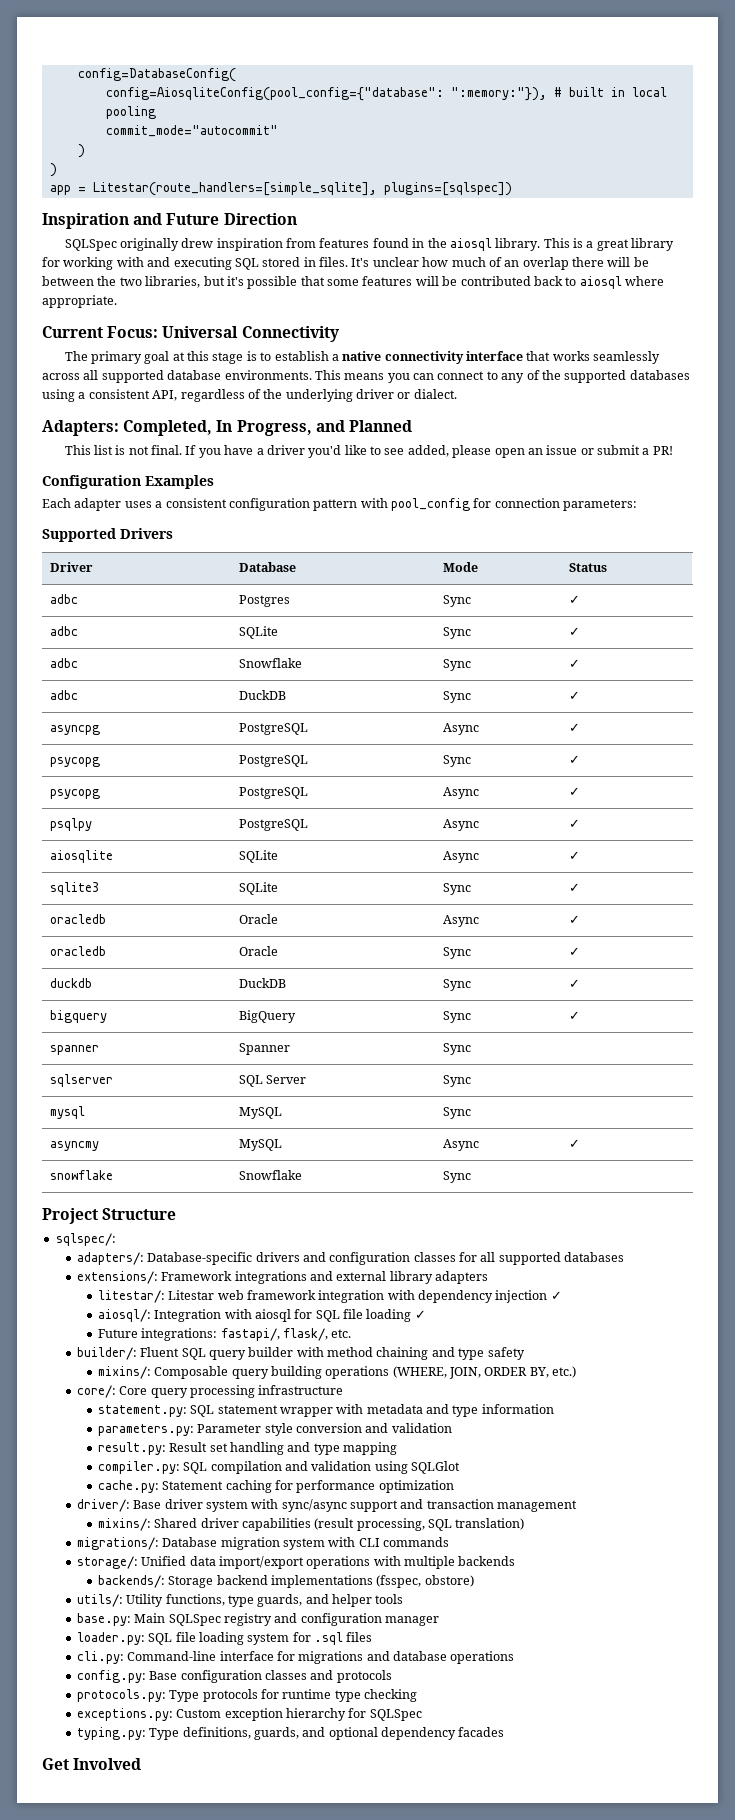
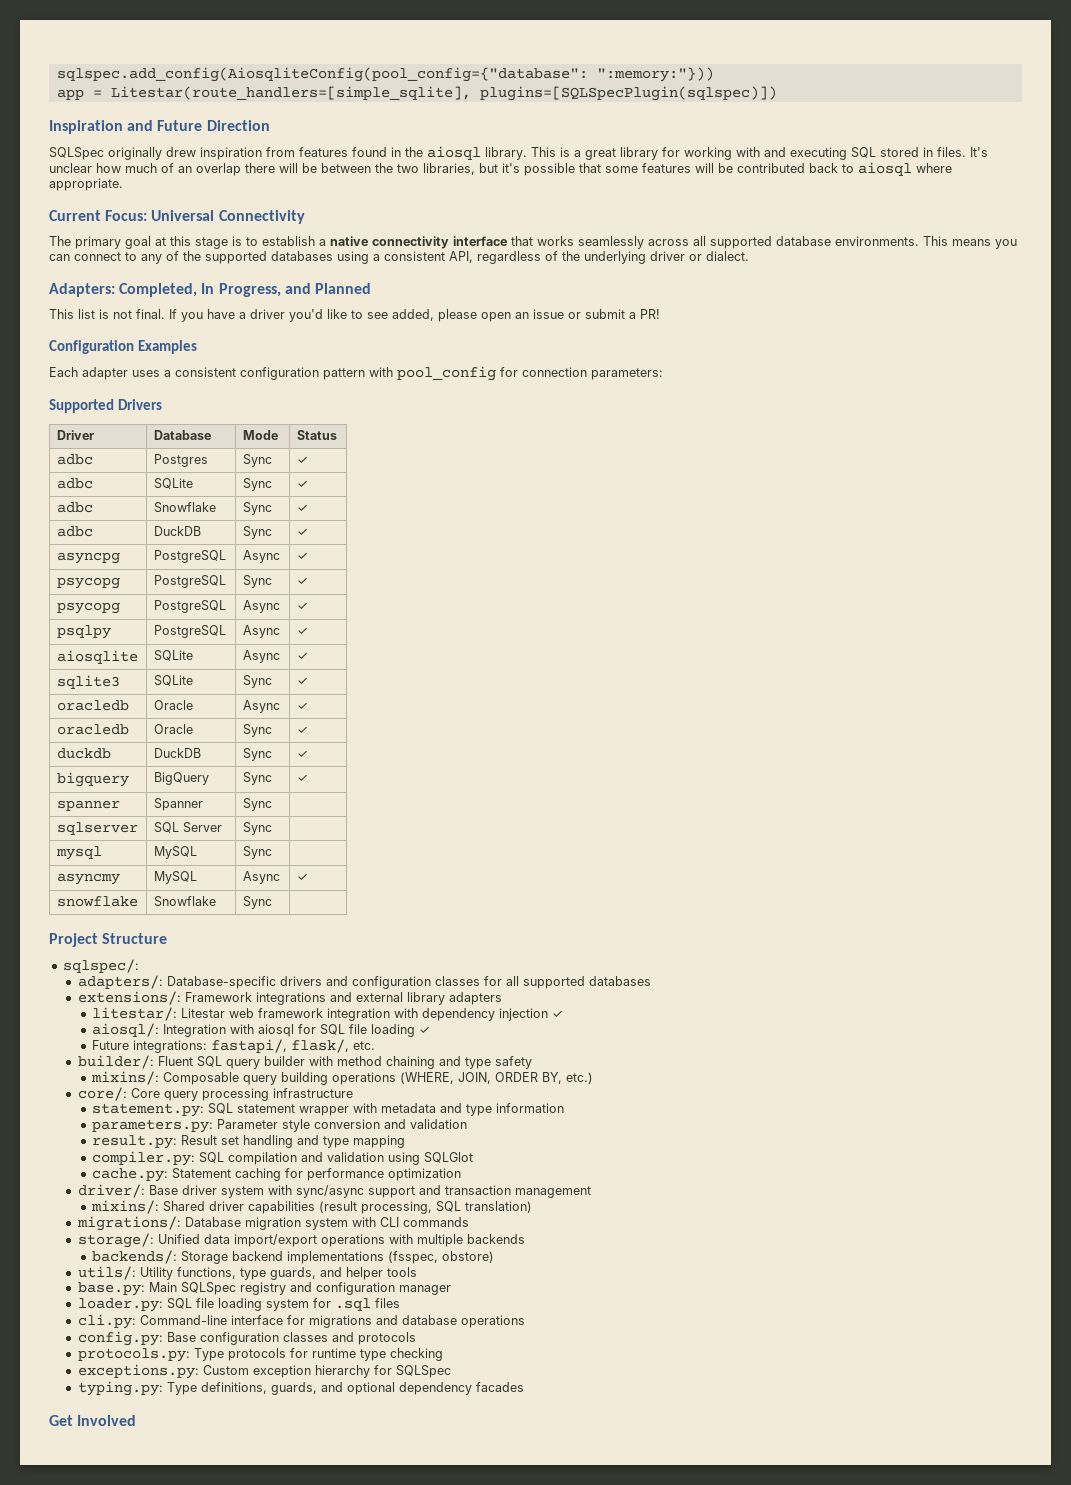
- config=DatabaseConfig(
- config=AiosqliteConfig(pool_config={"database": ":memory:"}), # built in local pooling
- commit_mode="autocommit"
- )
- )
+ sqlspec.add_config(AiosqliteConfig(pool_config={"database": ":memory:"}))
- app = Litestar(route_handlers=[simple_sqlite], plugins=[sqlspec])
+ app = Litestar(route_handlers=[simple_sqlite], plugins=[SQLSpecPlugin(sqlspec)])

